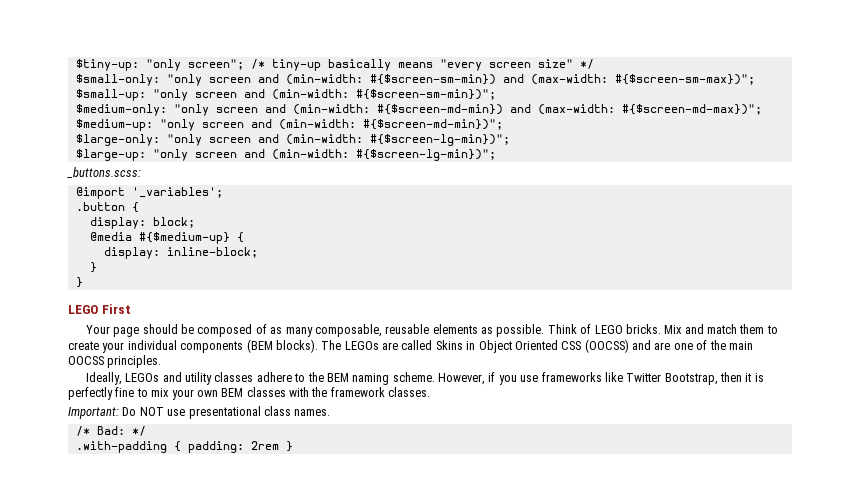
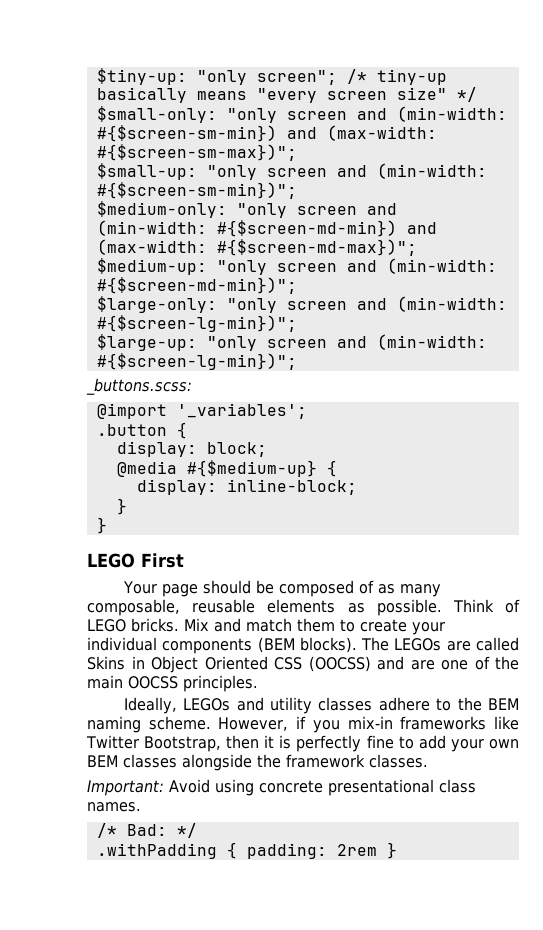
- However, if you use frameworks like Twitter Bootstrap, then it is perfectly fine to mix your own BEM classes with the framework classes.
+ However, if you mix-in frameworks like Twitter Bootstrap, then it is perfectly fine to add your own BEM classes alongside the framework classes.
- Important: Do NOT use presentational class names.
+ Important: Avoid using concrete presentational class names.
- .with-padding { padding: 2rem }
+ .withPadding { padding: 2rem }

